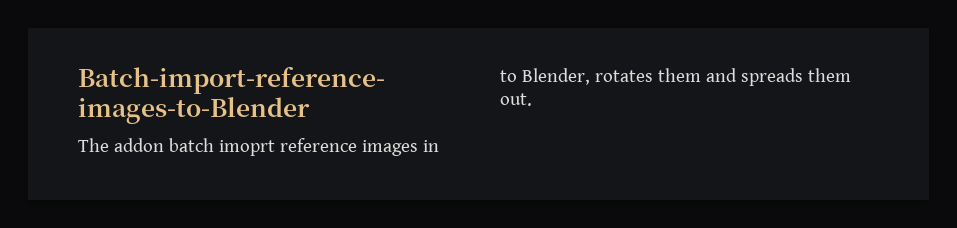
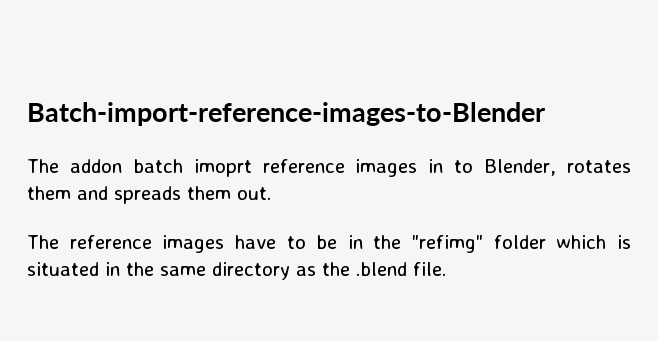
+ The reference images have to be in the "refimg" folder which is situated in the same directory as the .blend file.

